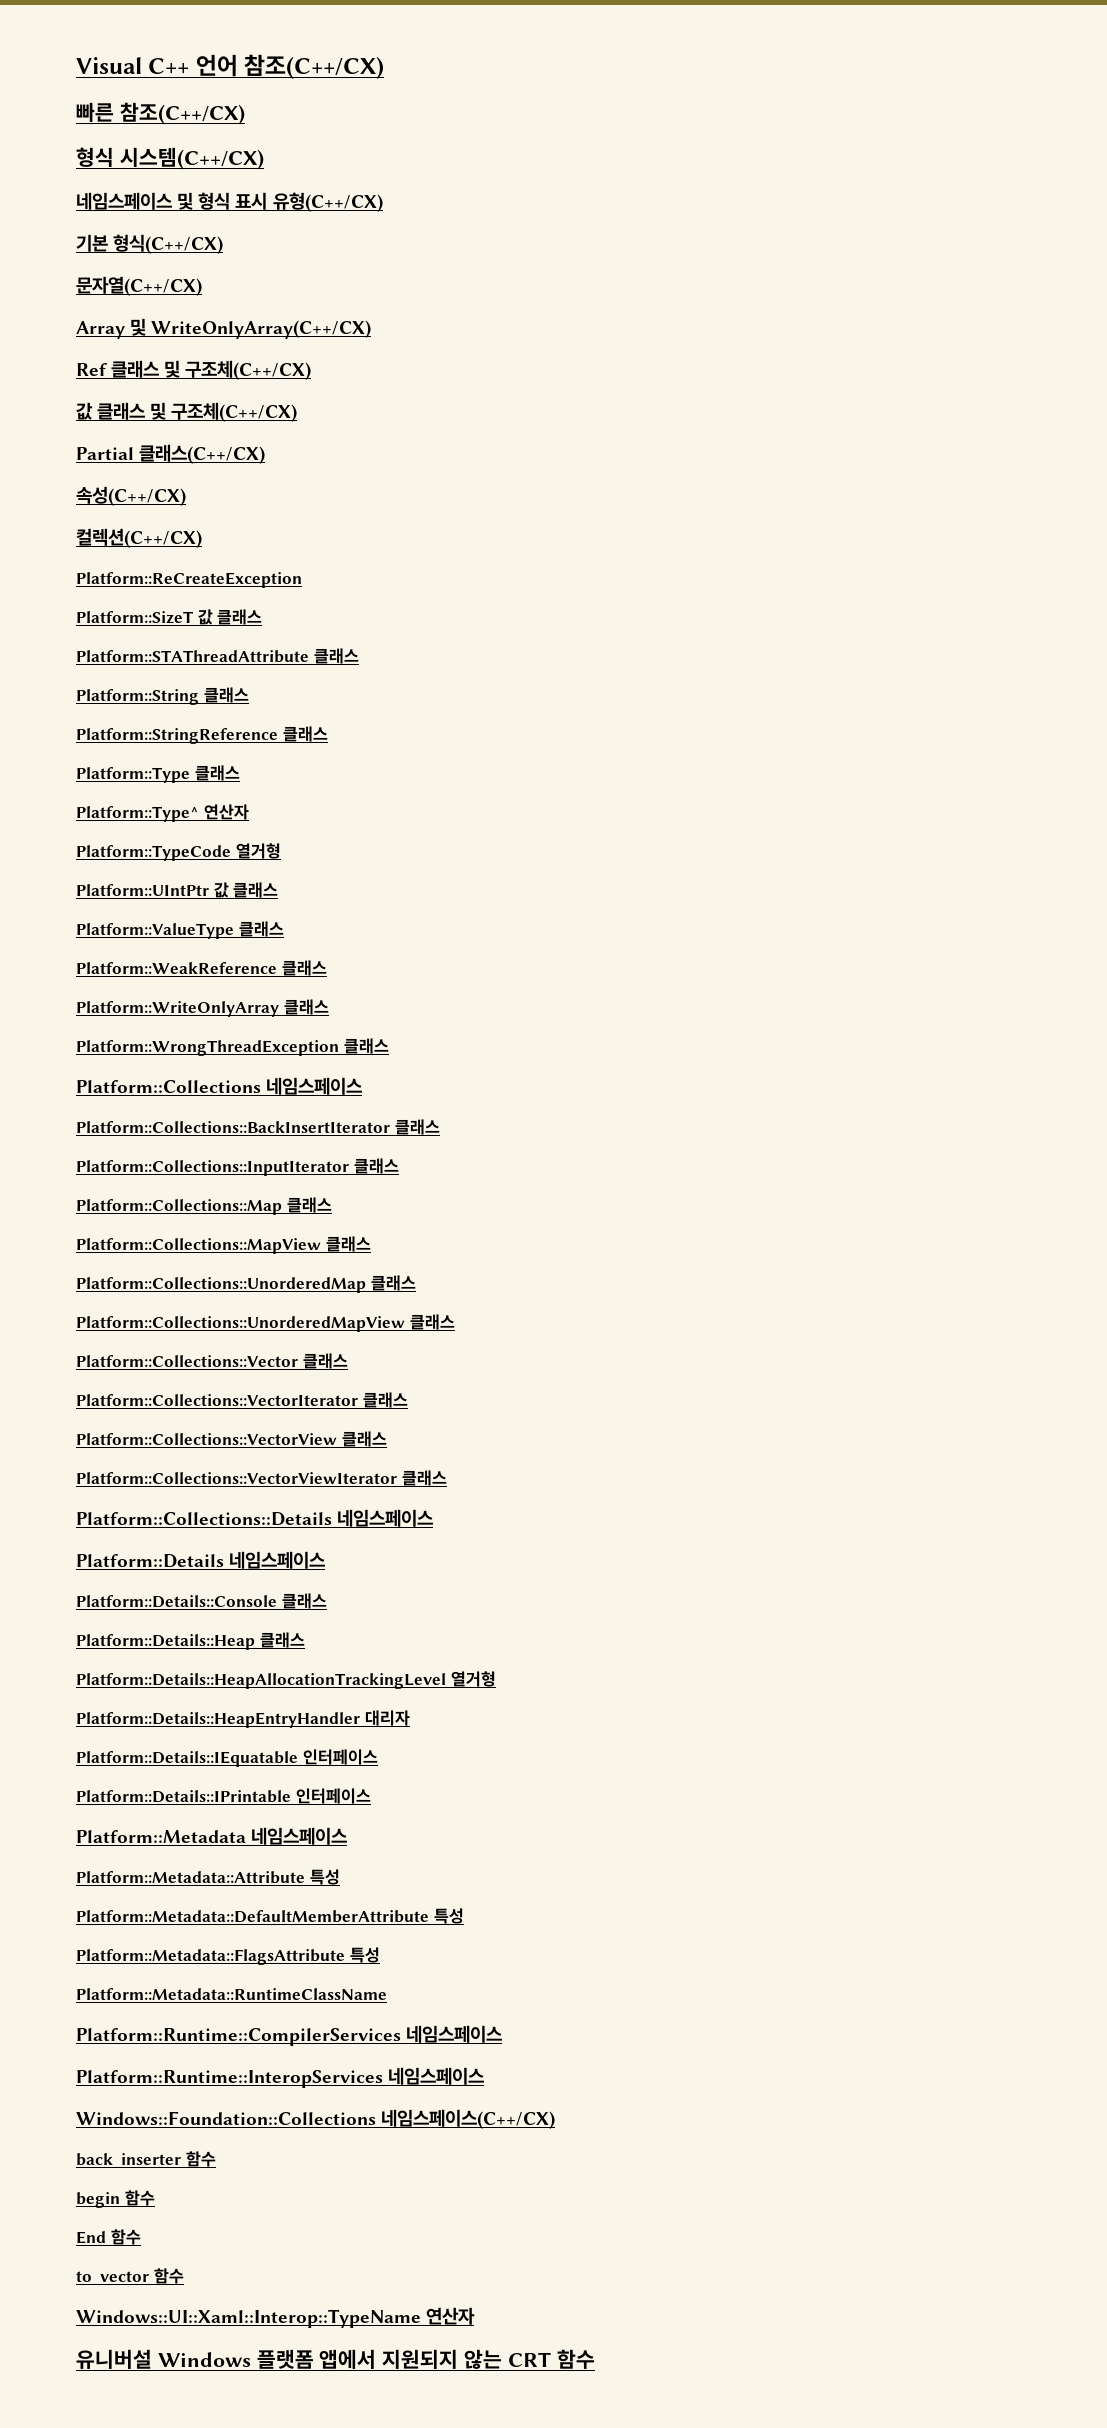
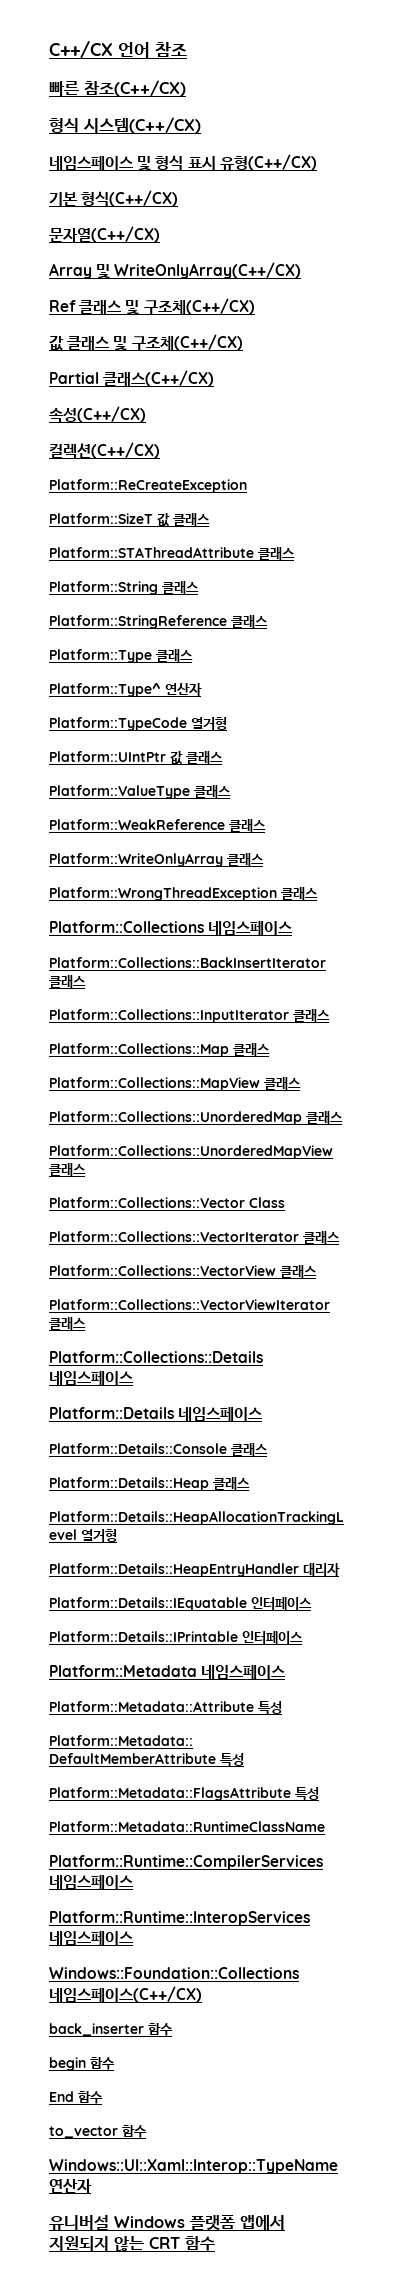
- Visual C++ 언어 참조(C++/CX)
+ C++/CX 언어 참조
- Platform::Collections::Vector 클래스
+ Platform::Collections::Vector Class

